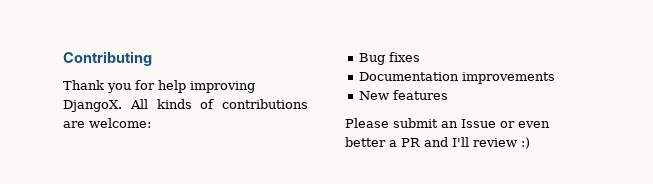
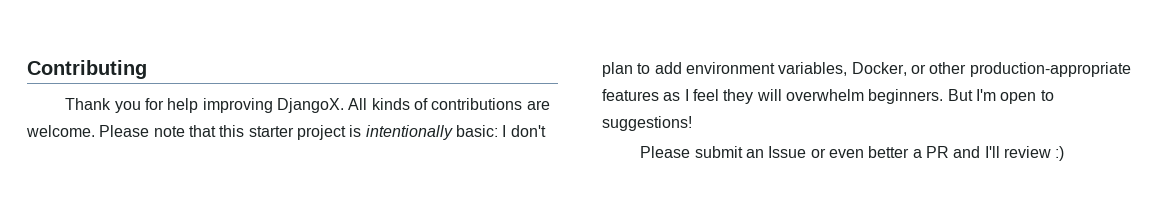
- All kinds of contributions are welcome:
- Bug fixes
- Documentation improvements
- New features
+ All kinds of contributions are welcome. Please note that this starter project is intentionally basic: I don't plan to add environment variables, Docker, or other production-appropriate features as I feel they will overwhelm beginners. But I'm open to suggestions!

